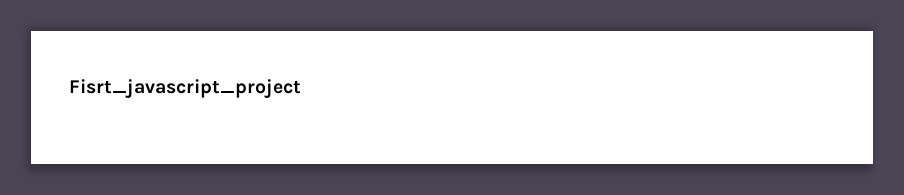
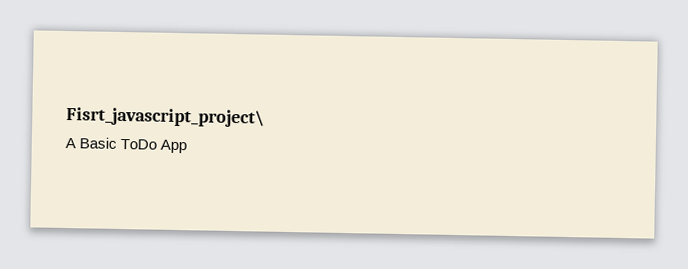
- Fisrt_javascript_project
+ Fisrt_javascript_project\
+ A Basic ToDo App

